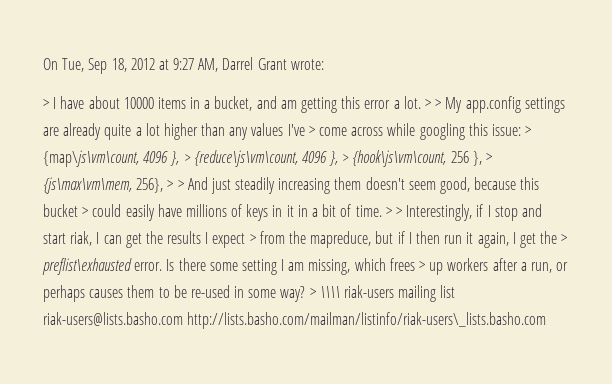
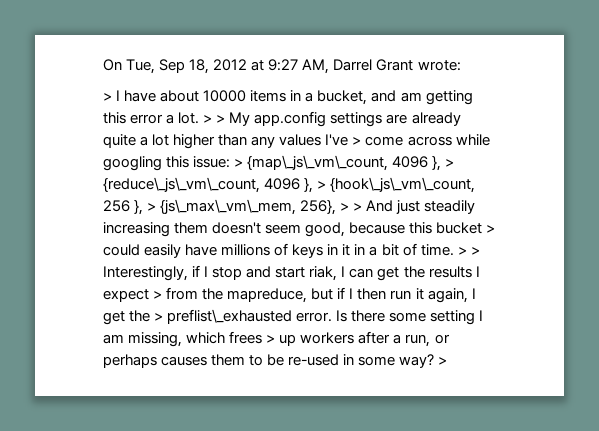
- > > My app.config settings are already quite a lot higher than any values I've > come across while googling this issue: > {map\js\vm\count, 4096 }, > {reduce\js\vm\count, 4096 }, > {hook\js\vm\count, 256 }, > {js\max\vm\mem, 256}, > > And just steadily increasing them doesn't seem good, because this bucket > could easily have millions of keys in it in a bit of time.
+ > > My app.config settings are already quite a lot higher than any values I've > come across while googling this issue: > {map\_js\_vm\_count, 4096 }, > {reduce\_js\_vm\_count, 4096 }, > {hook\_js\_vm\_count, 256 }, > {js\_max\_vm\_mem, 256}, > > And just steadily increasing them doesn't seem good, because this bucket > could easily have millions of keys in it in a bit of time.
- > > Interestingly, if I stop and start riak, I can get the results I expect > from the mapreduce, but if I then run it again, I get the > preflist\exhausted error.
+ > > Interestingly, if I stop and start riak, I can get the results I expect > from the mapreduce, but if I then run it again, I get the > preflist\_exhausted error.
- Is there some setting I am missing, which frees > up workers after a run, or perhaps causes them to be re-used in some way? > \\\\ riak-users mailing list riak-users@lists.basho.com http://lists.basho.com/mailman/listinfo/riak-users\_lists.basho.com
+ Is there some setting I am missing, which frees > up workers after a run, or perhaps causes them to be re-used in some way? >

